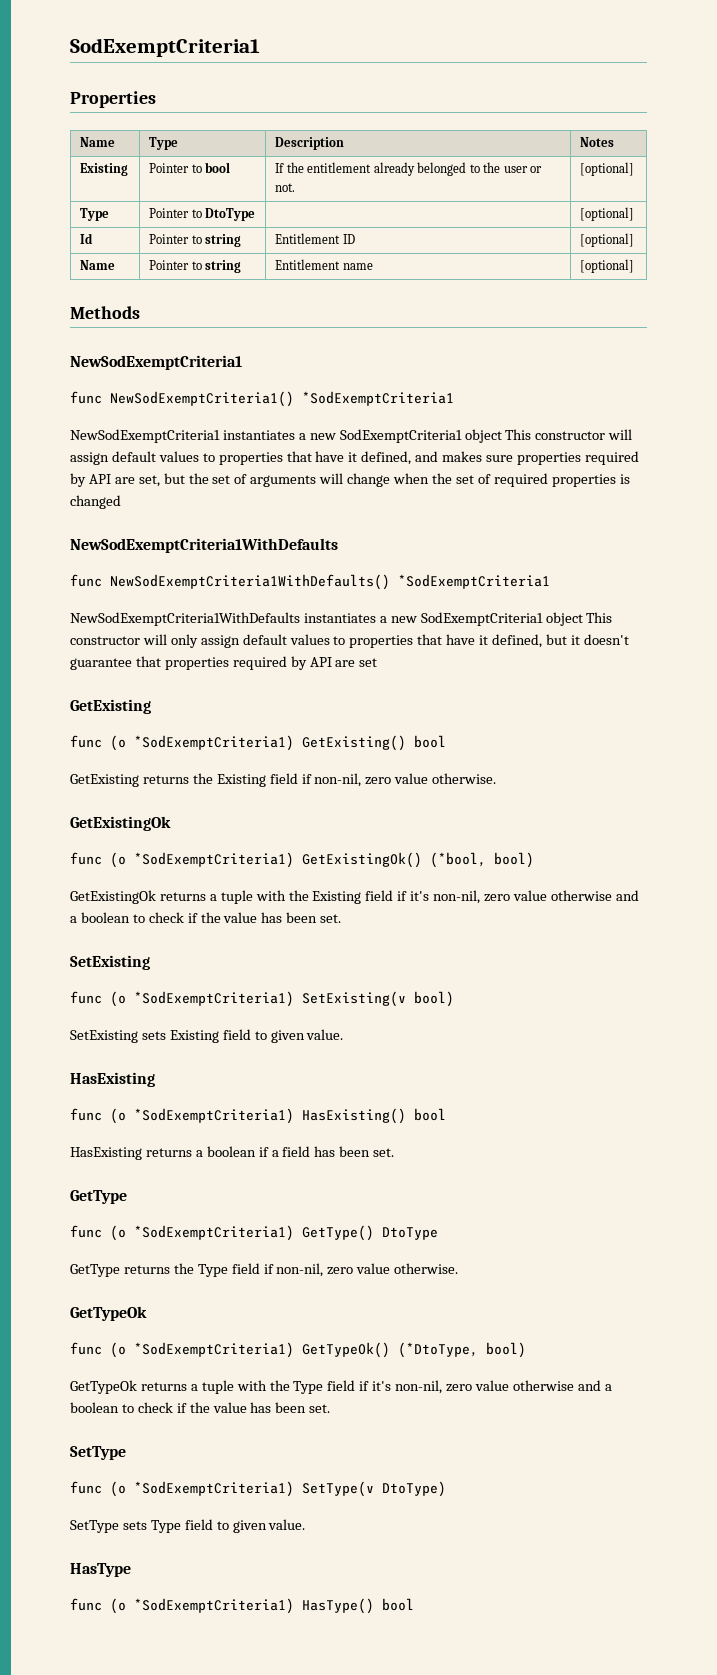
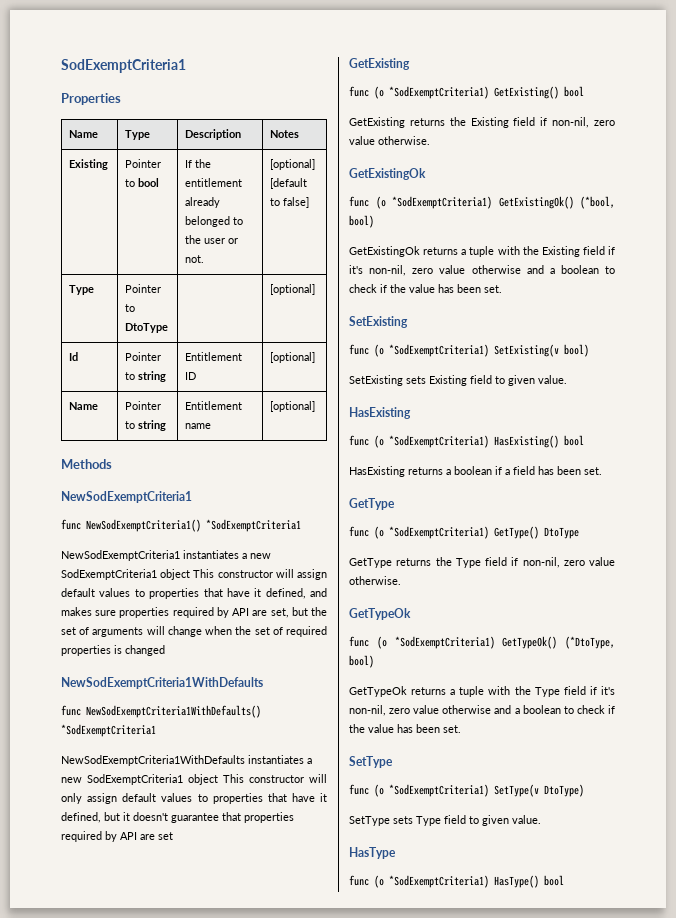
- Existing | Pointer to bool | If the entitlement already belonged to the user or not. | [optional]
+ Existing | Pointer to bool | If the entitlement already belonged to the user or not. | [optional] [default to false]

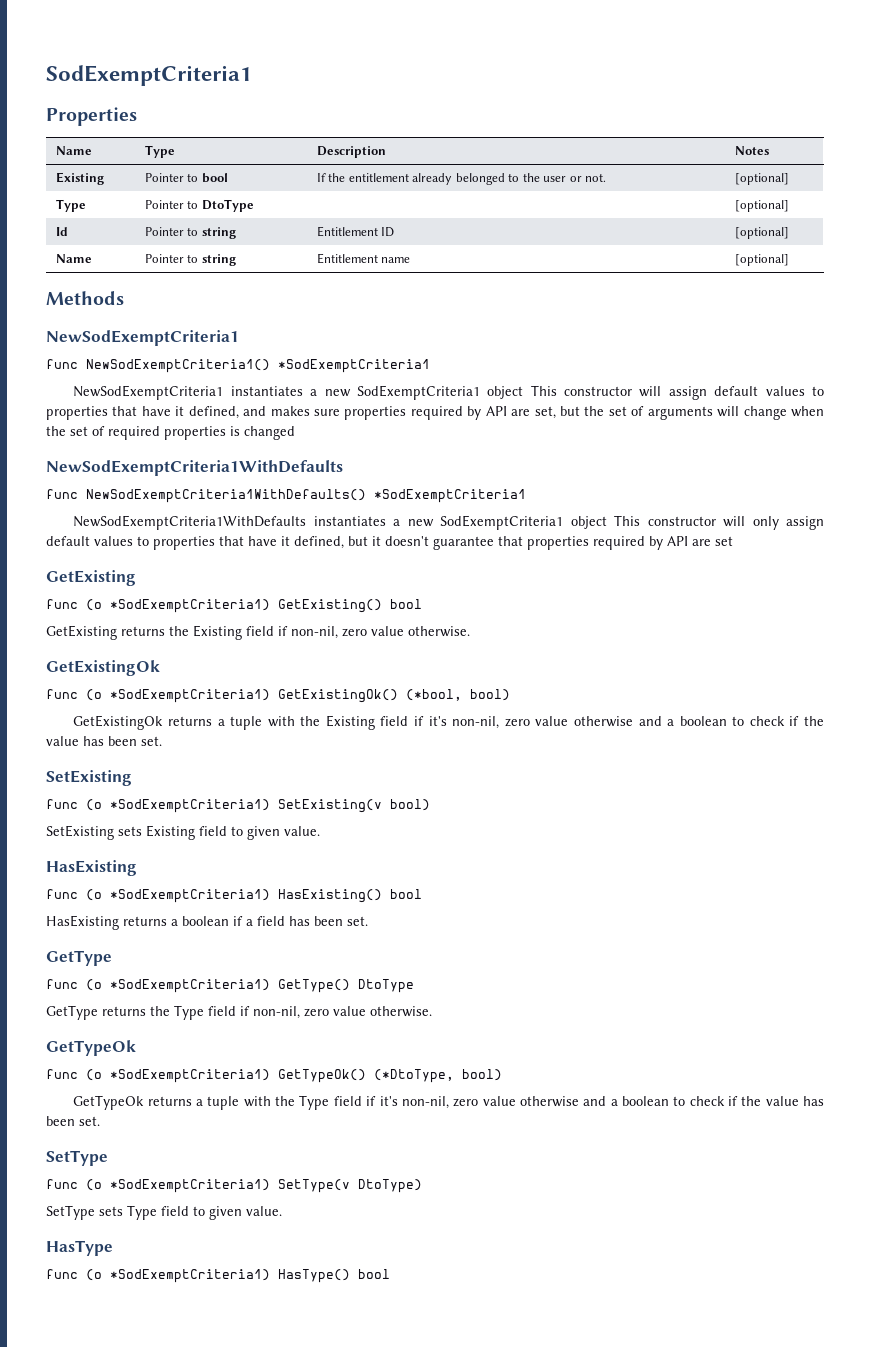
- Existing | Pointer to bool | If the entitlement already belonged to the user or not. | [optional] [default to false]
+ Existing | Pointer to bool | If the entitlement already belonged to the user or not. | [optional]

